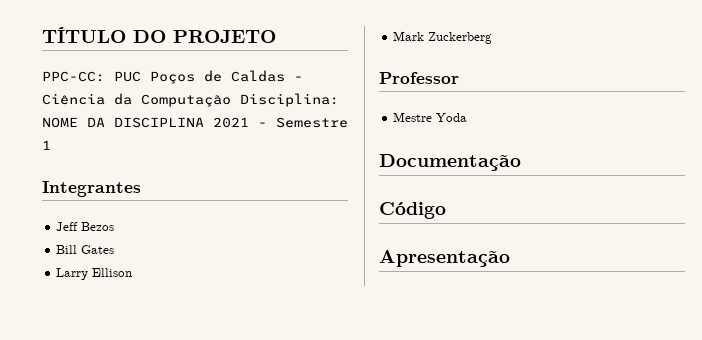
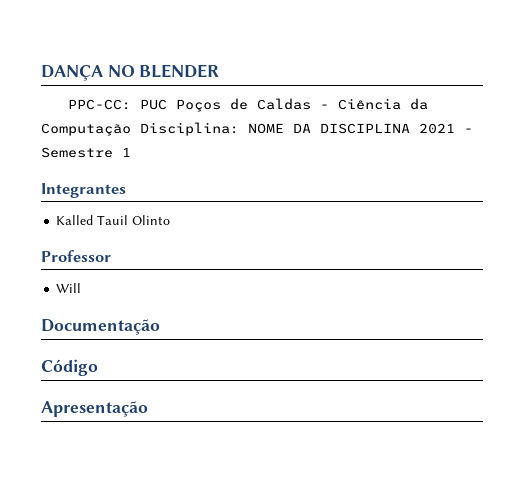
- TÍTULO DO PROJETO
+ DANÇA NO BLENDER
- Jeff Bezos
- Bill Gates
- Larry Ellison
- Mark Zuckerberg
+ Kalled Tauil Olinto
- Mestre Yoda
+ Will

